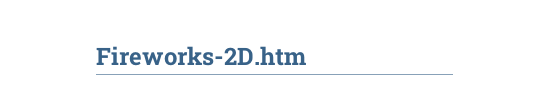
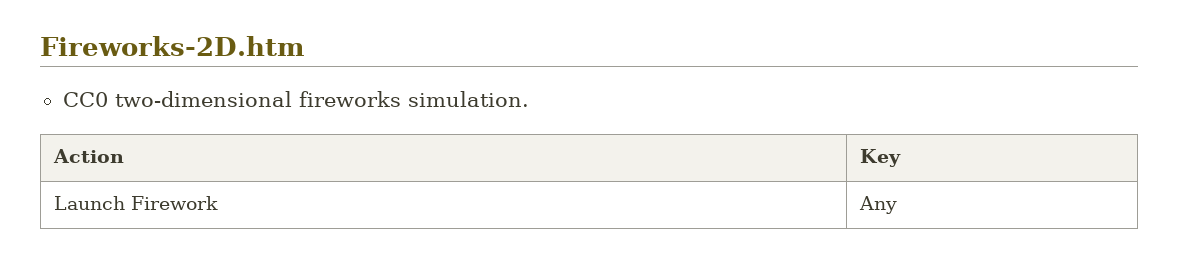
+ CC0 two-dimensional fireworks simulation.
+ Action | Key
+ Launch Firework | Any

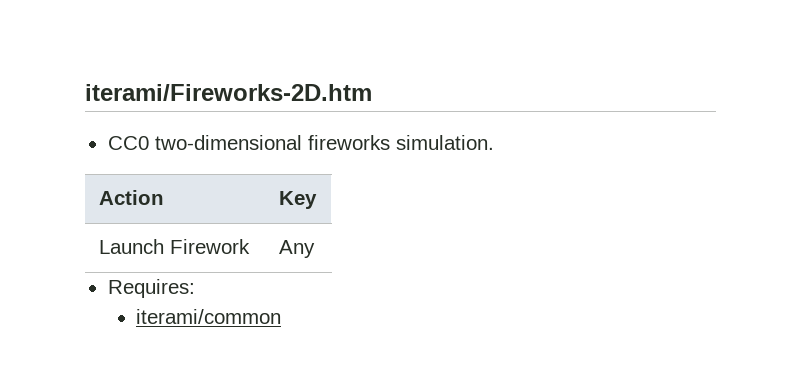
- Fireworks-2D.htm
+ iterami/Fireworks-2D.htm
+ Requires:
+ iterami/common

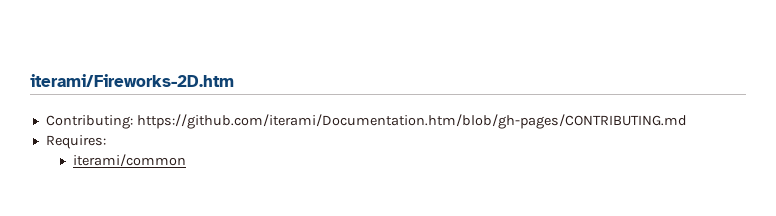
- CC0 two-dimensional fireworks simulation.
- Action | Key
- Launch Firework | Any
+ Contributing: https://github.com/iterami/Documentation.htm/blob/gh-pages/CONTRIBUTING.md

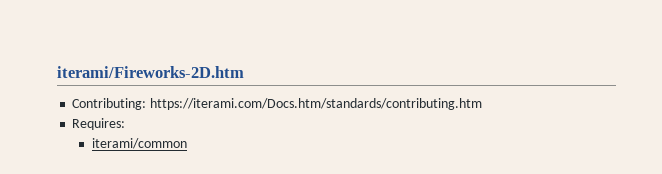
- Contributing: https://github.com/iterami/Documentation.htm/blob/gh-pages/CONTRIBUTING.md
+ Contributing: https://iterami.com/Docs.htm/standards/contributing.htm

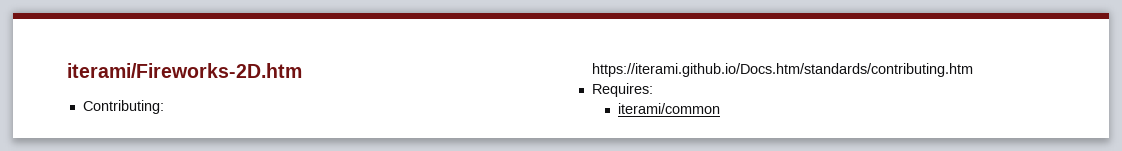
- Contributing: https://iterami.com/Docs.htm/standards/contributing.htm
+ Contributing: https://iterami.github.io/Docs.htm/standards/contributing.htm

